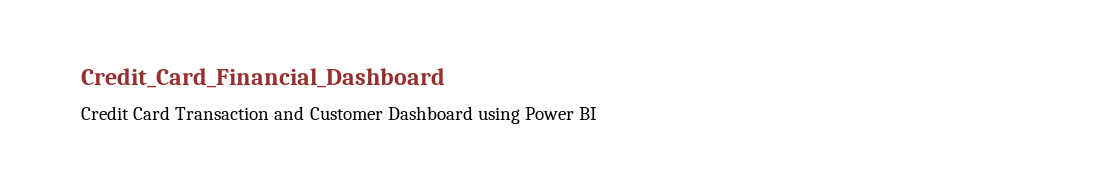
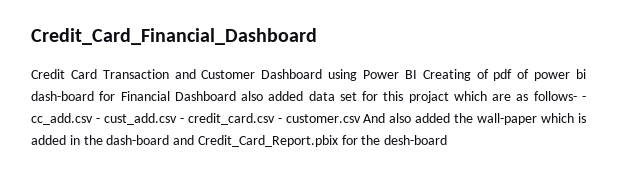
- Credit Card Transaction and Customer Dashboard using Power BI
+ Credit Card Transaction and Customer Dashboard using Power BI Creating of pdf of power bi dash-board for Financial Dashboard also added data set for this projact which are as follows- - cc_add.csv - cust_add.csv - credit_card.csv - customer.csv And also added the wall-paper which is added in the dash-board and Credit_Card_Report.pbix for the desh-board

